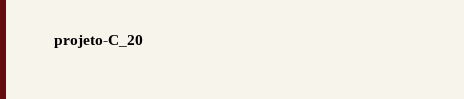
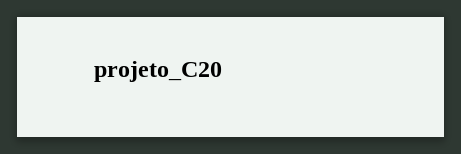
- projeto-C_20
+ projeto_C20

